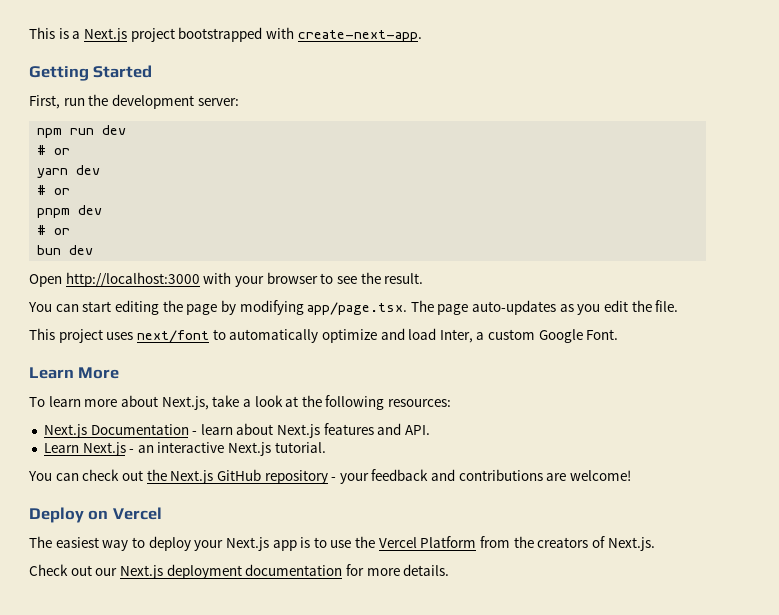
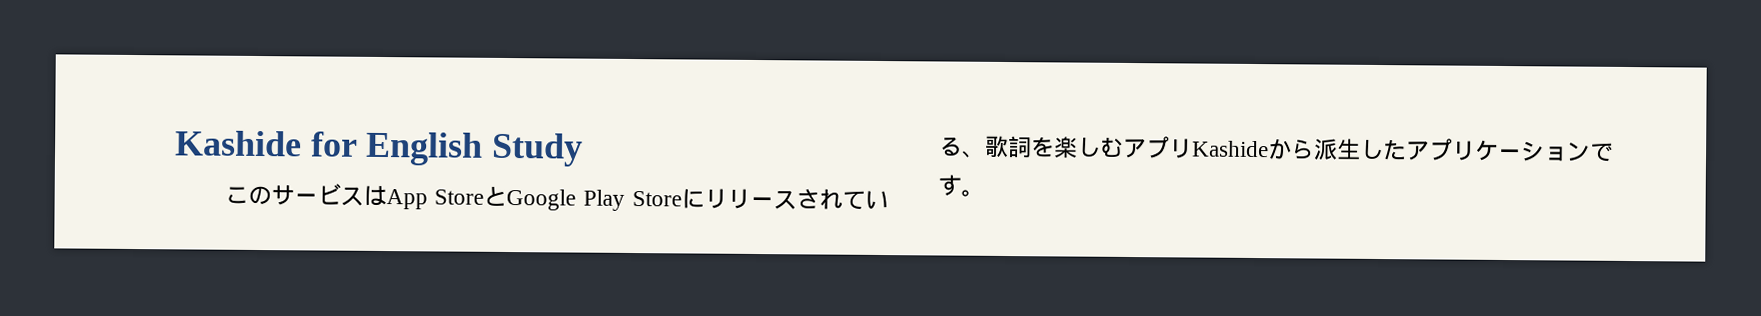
- This is a Next.js project bootstrapped with create-next-app.
- Getting Started
- First, run the development server:
- npm run dev
- # or
- yarn dev
- # or
- pnpm dev
- # or
- bun dev
- Open http://localhost:3000 with your browser to see the result.
- You can start editing the page by modifying app/page.tsx. The page auto-updates as you edit the file.
- This project uses next/font to automatically optimize and load Inter, a custom Google Font.
- Learn More
- To learn more about Next.js, take a look at the following resources:
- Next.js Documentation - learn about Next.js features and API.
- Learn Next.js - an interactive Next.js tutorial.
- You can check out the Next.js GitHub repository - your feedback and contributions are welcome!
- Deploy on Vercel
- The easiest way to deploy your Next.js app is to use the Vercel Platform from the creators of Next.js.
- Check out our Next.js deployment documentation for more details.
+ Kashide for English Study
+ このサービスはApp StoreとGoogle Play Storeにリリースされている、歌詞を楽しむアプリKashideから派生したアプリケーションです。

